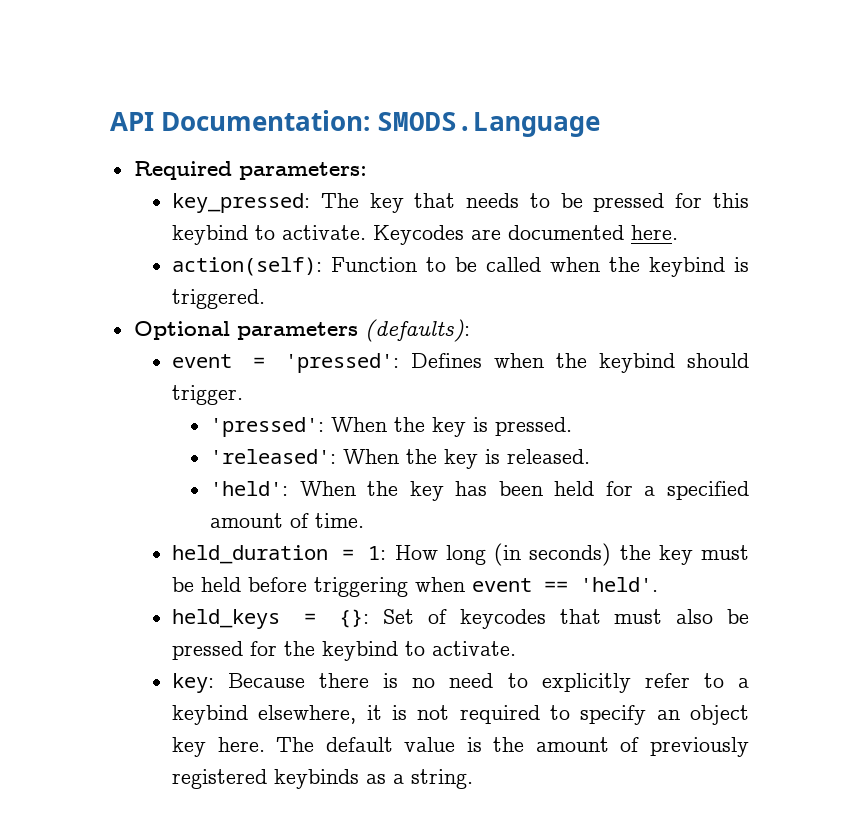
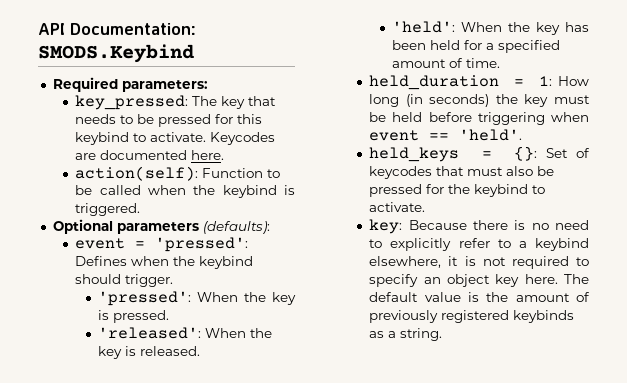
- API Documentation: SMODS.Language
+ API Documentation: SMODS.Keybind

